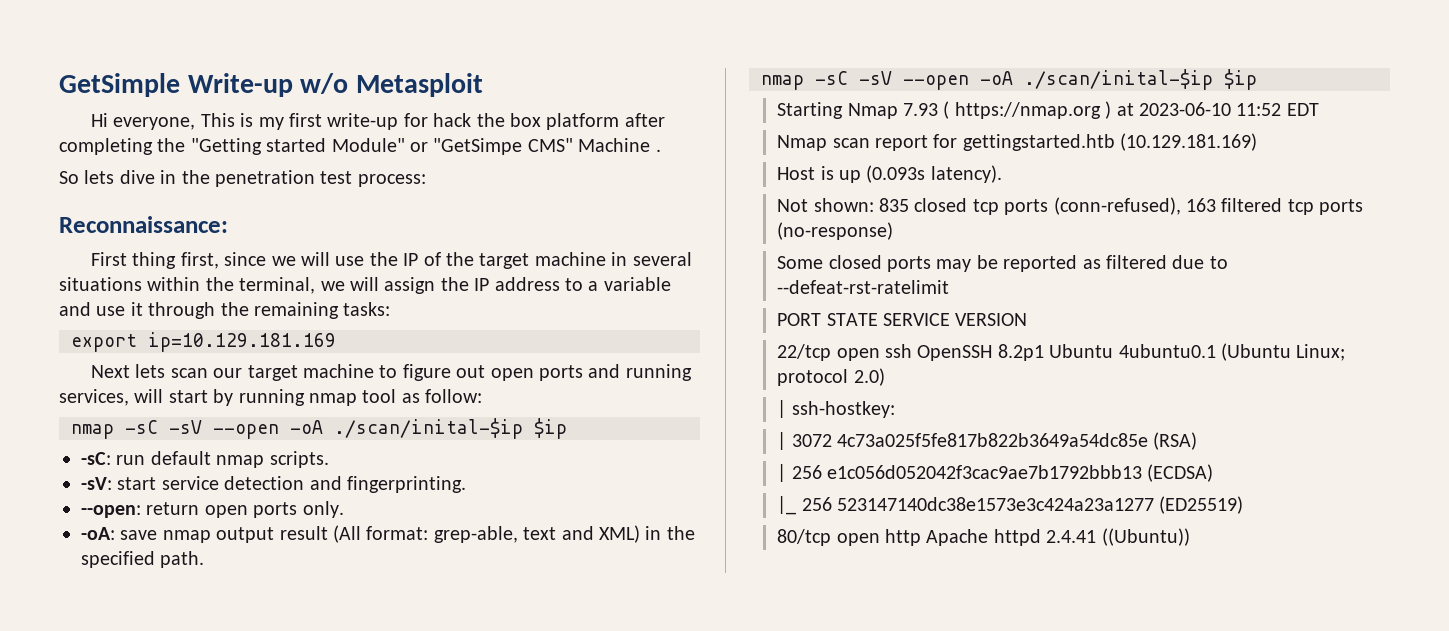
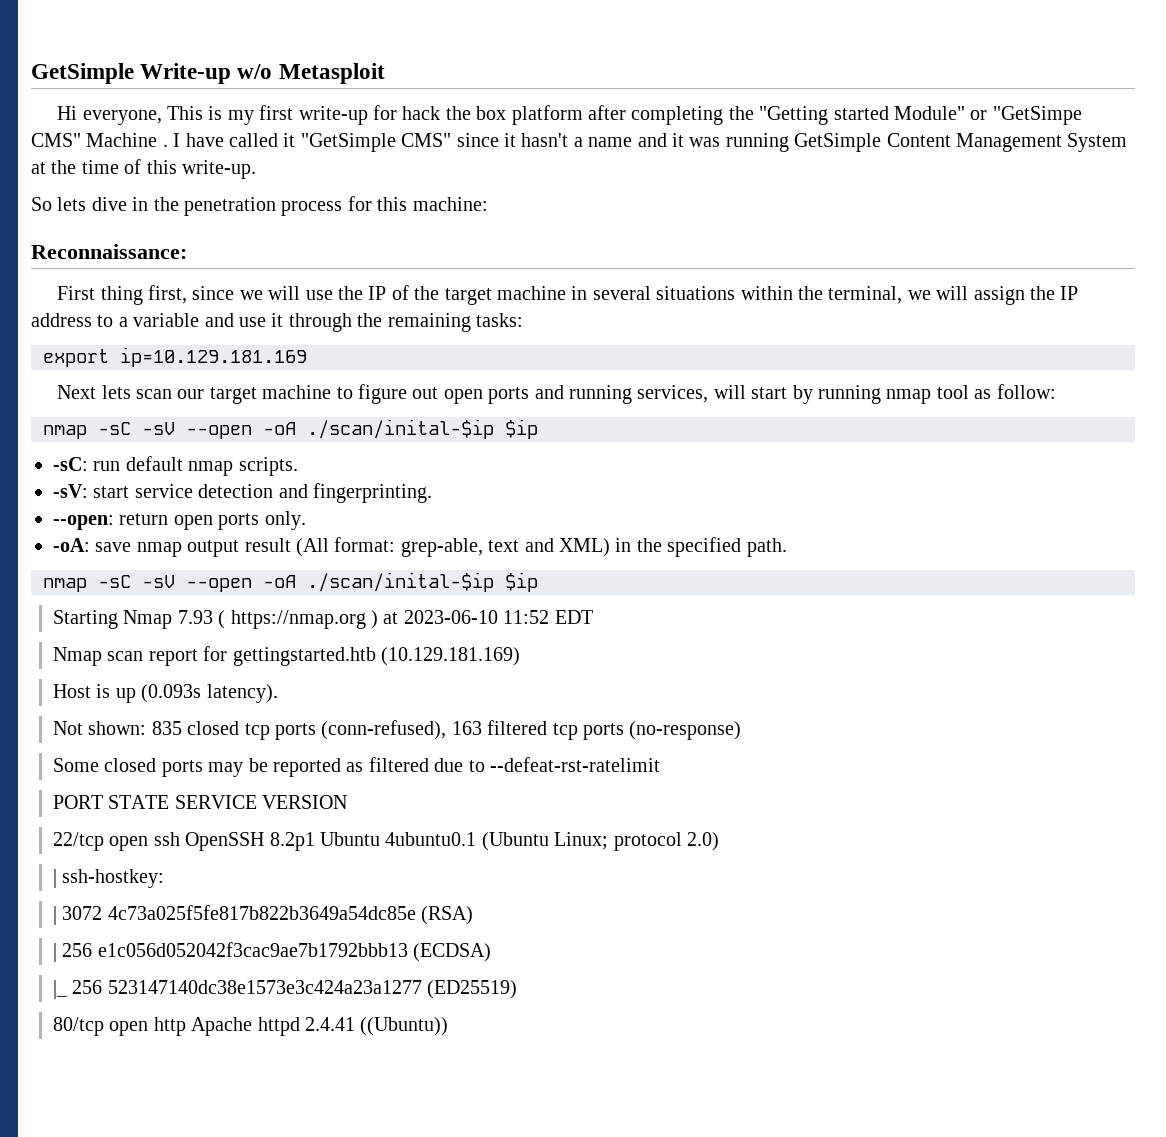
+ I have called it "GetSimple CMS" since it hasn't a name and it was running GetSimple Content Management System at the time of this write-up.
- So lets dive in the penetration test process:
+ So lets dive in the penetration process for this machine:

